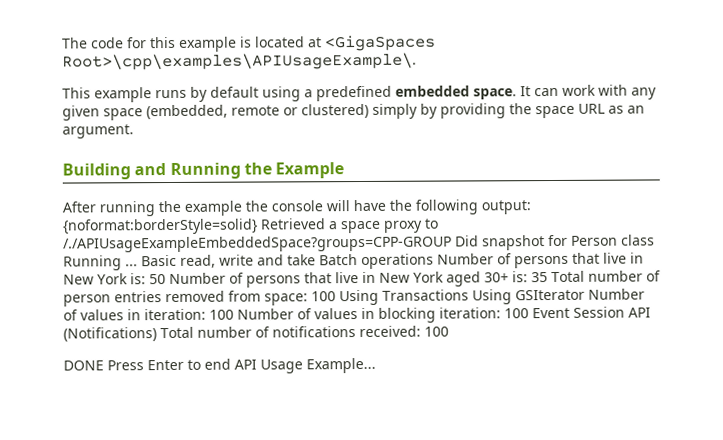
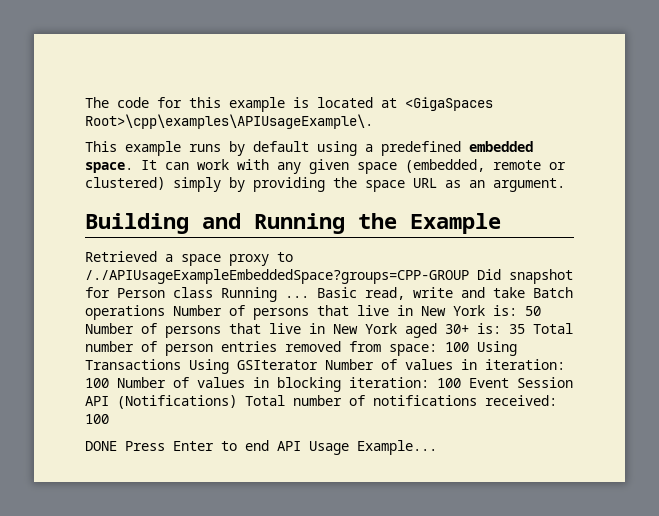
- After running the example the console will have the following output: {noformat:borderStyle=solid} Retrieved a space proxy to /./APIUsageExampleEmbeddedSpace?groups=CPP-GROUP Did snapshot for Person class Running ...
+ Retrieved a space proxy to /./APIUsageExampleEmbeddedSpace?groups=CPP-GROUP Did snapshot for Person class Running ...

